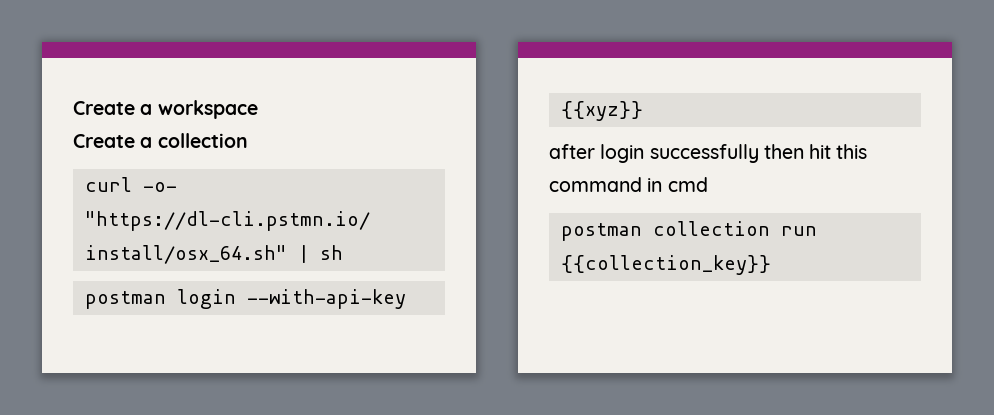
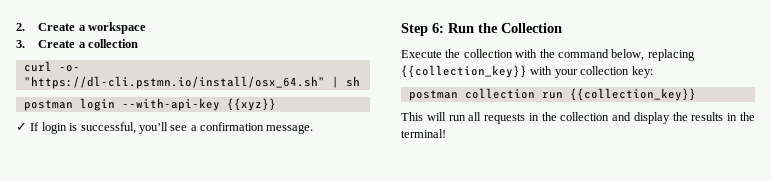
- Create a workspace
+ 2. Create a workspace
- Create a collection
+ 3. Create a collection
- after login successfully then hit this command in cmd
+ ✓ If login is successful, you’ll see a confirmation message.
+ Step 6: Run the Collection
+ Execute the collection with the command below, replacing {{collection_key}} with your collection key:
  postman collection run {{collection_key}}
+ This will run all requests in the collection and display the results in the terminal!

